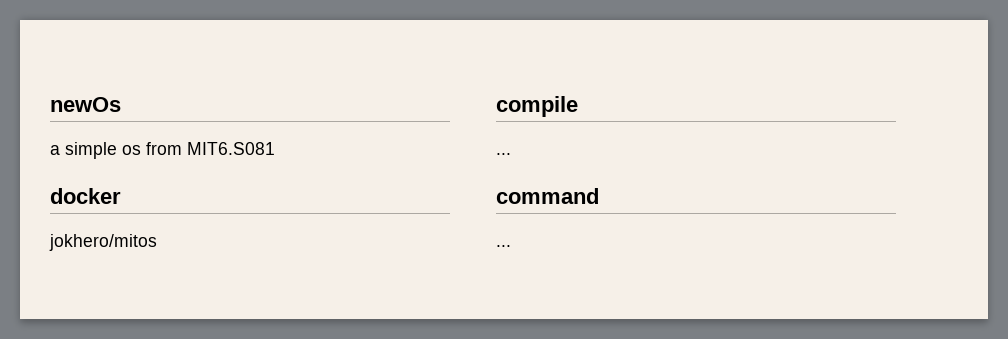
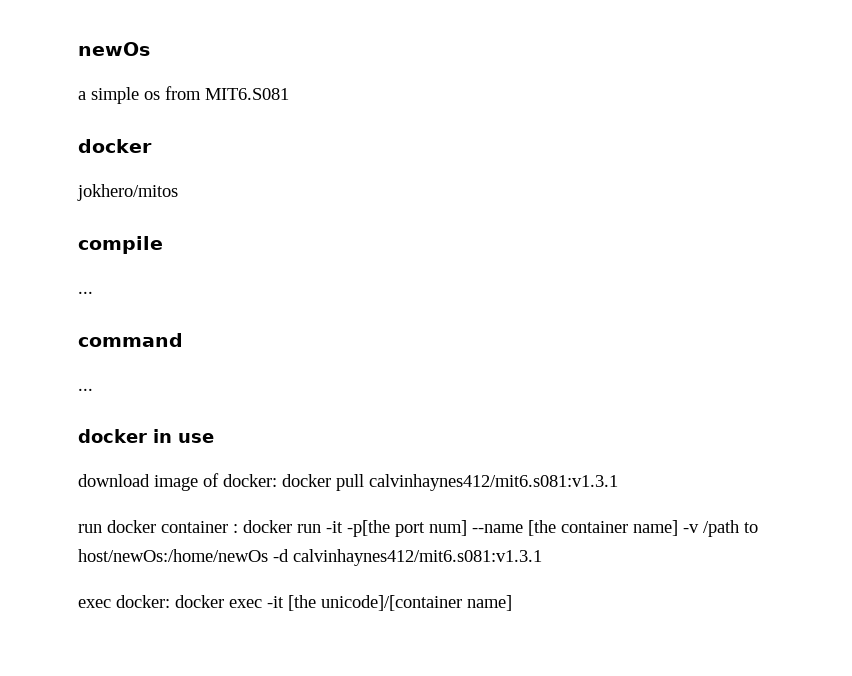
+ docker in use
+ download image of docker: docker pull calvinhaynes412/mit6.s081:v1.3.1
+ run docker container : docker run -it -p[the port num] --name [the container name] -v /path to host/newOs:/home/newOs -d calvinhaynes412/mit6.s081:v1.3.1
+ exec docker: docker exec -it [the unicode]/[container name]

